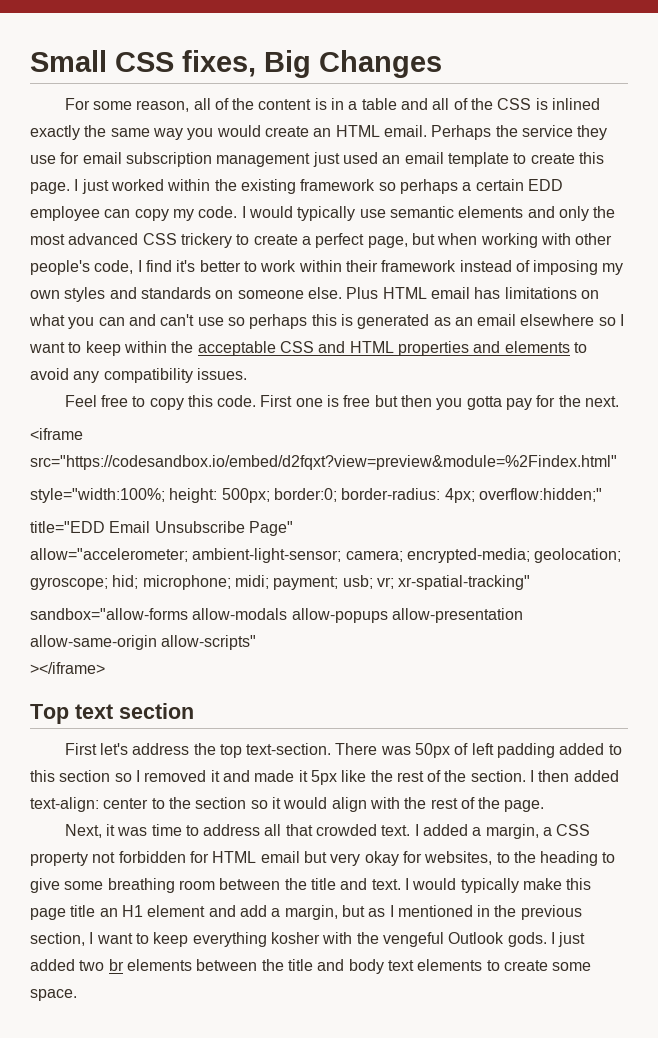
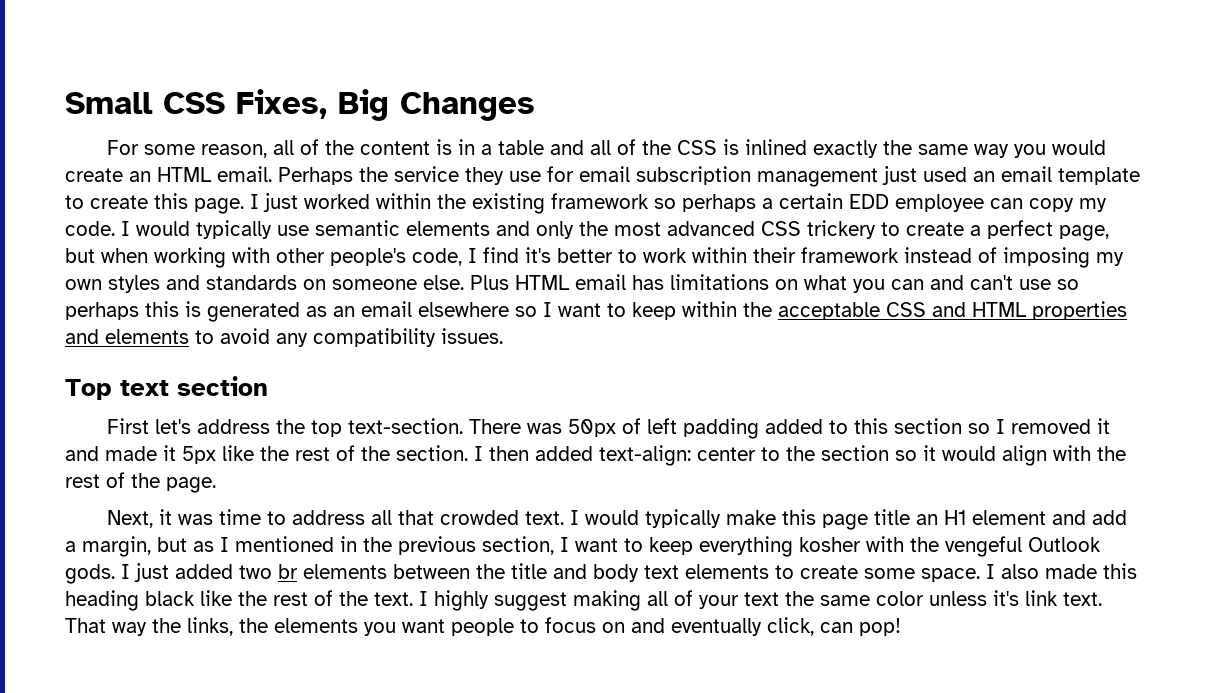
- Small CSS fixes, Big Changes
+ Small CSS Fixes, Big Changes
- Feel free to copy this code. First one is free but then you gotta pay for the next.
- <iframe src="https://codesandbox.io/embed/d2fqxt?view=preview&module=%2Findex.html"
- style="width:100%; height: 500px; border:0; border-radius: 4px; overflow:hidden;"
- title="EDD Email Unsubscribe Page"
- allow="accelerometer; ambient-light-sensor; camera; encrypted-media; geolocation; gyroscope; hid; microphone; midi; payment; usb; vr; xr-spatial-tracking"
- sandbox="allow-forms allow-modals allow-popups allow-presentation allow-same-origin allow-scripts"
- ></iframe>
- I added a margin, a CSS property not forbidden for HTML email but very okay for websites, to the heading to give some breathing room between the title and text. I would typically make this page title an H1 element and add a margin, but as I mentioned in the previous section, I want to keep everything kosher with the vengeful Outlook gods.
+ I would typically make this page title an H1 element and add a margin, but as I mentioned in the previous section, I want to keep everything kosher with the vengeful Outlook gods.
+ I also made this heading black like the rest of the text. I highly suggest making all of your text the same color unless it's link text. That way the links, the elements you want people to focus on and eventually click, can pop!

